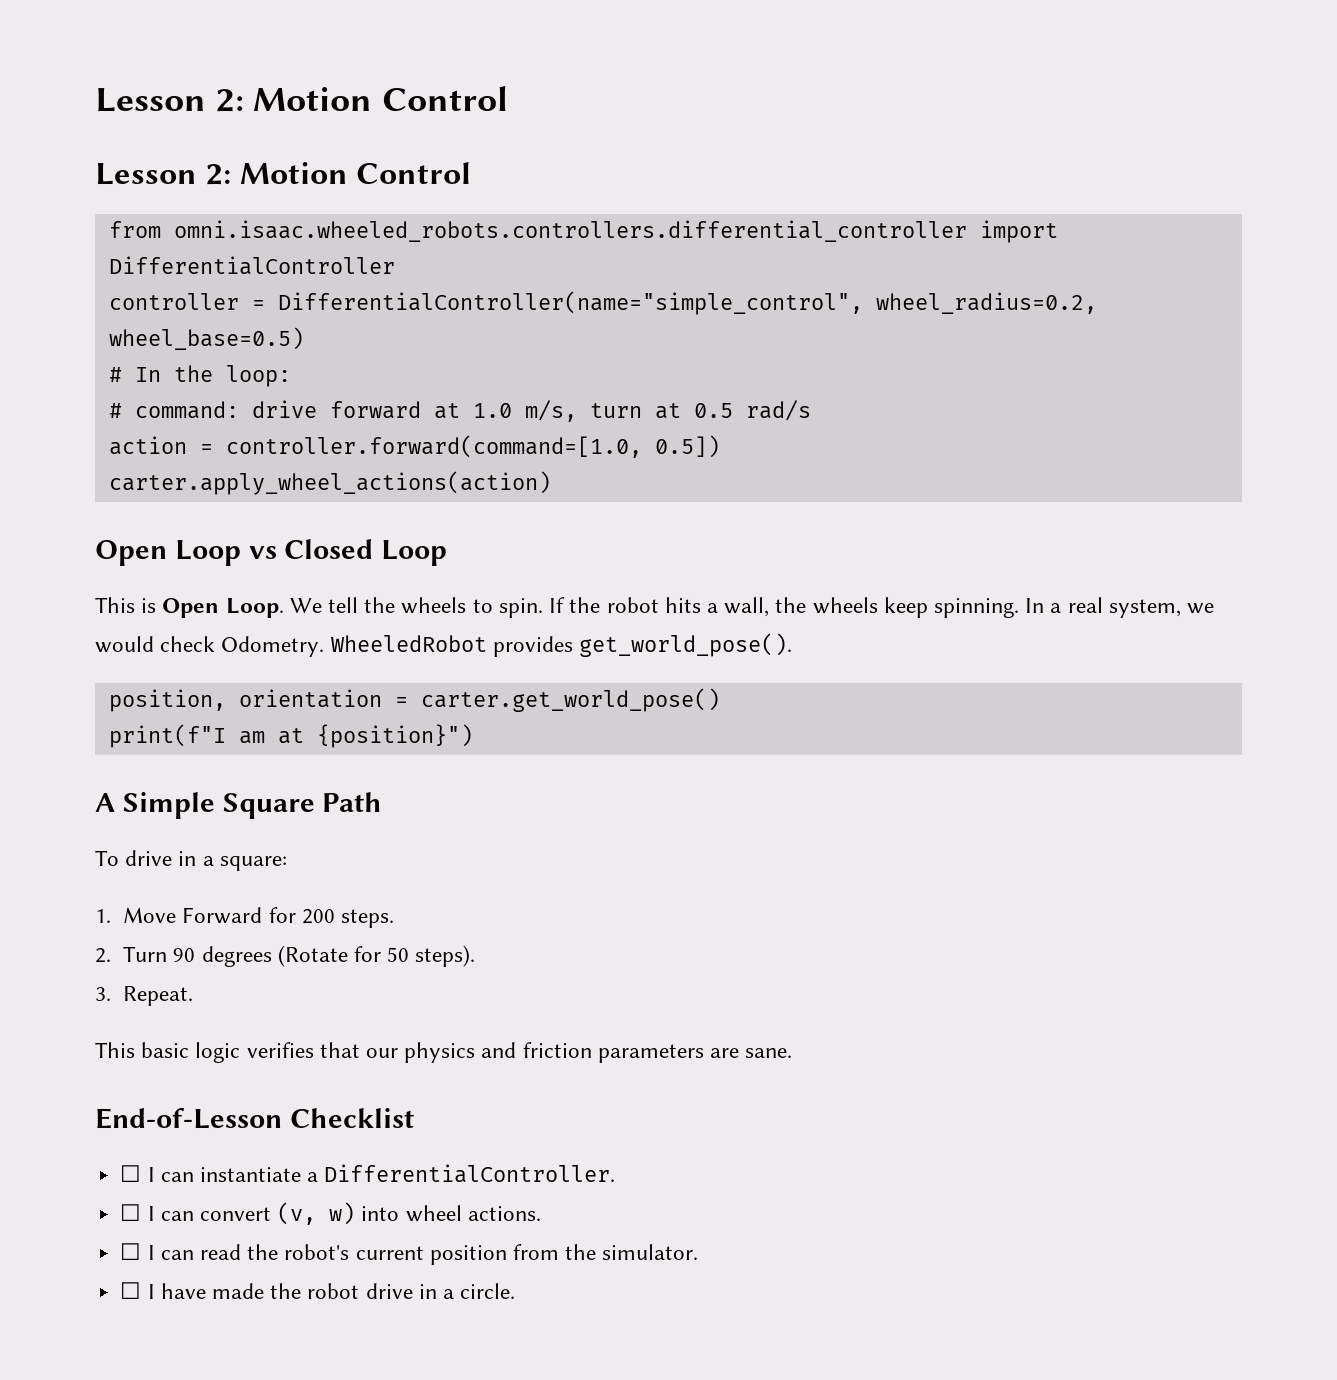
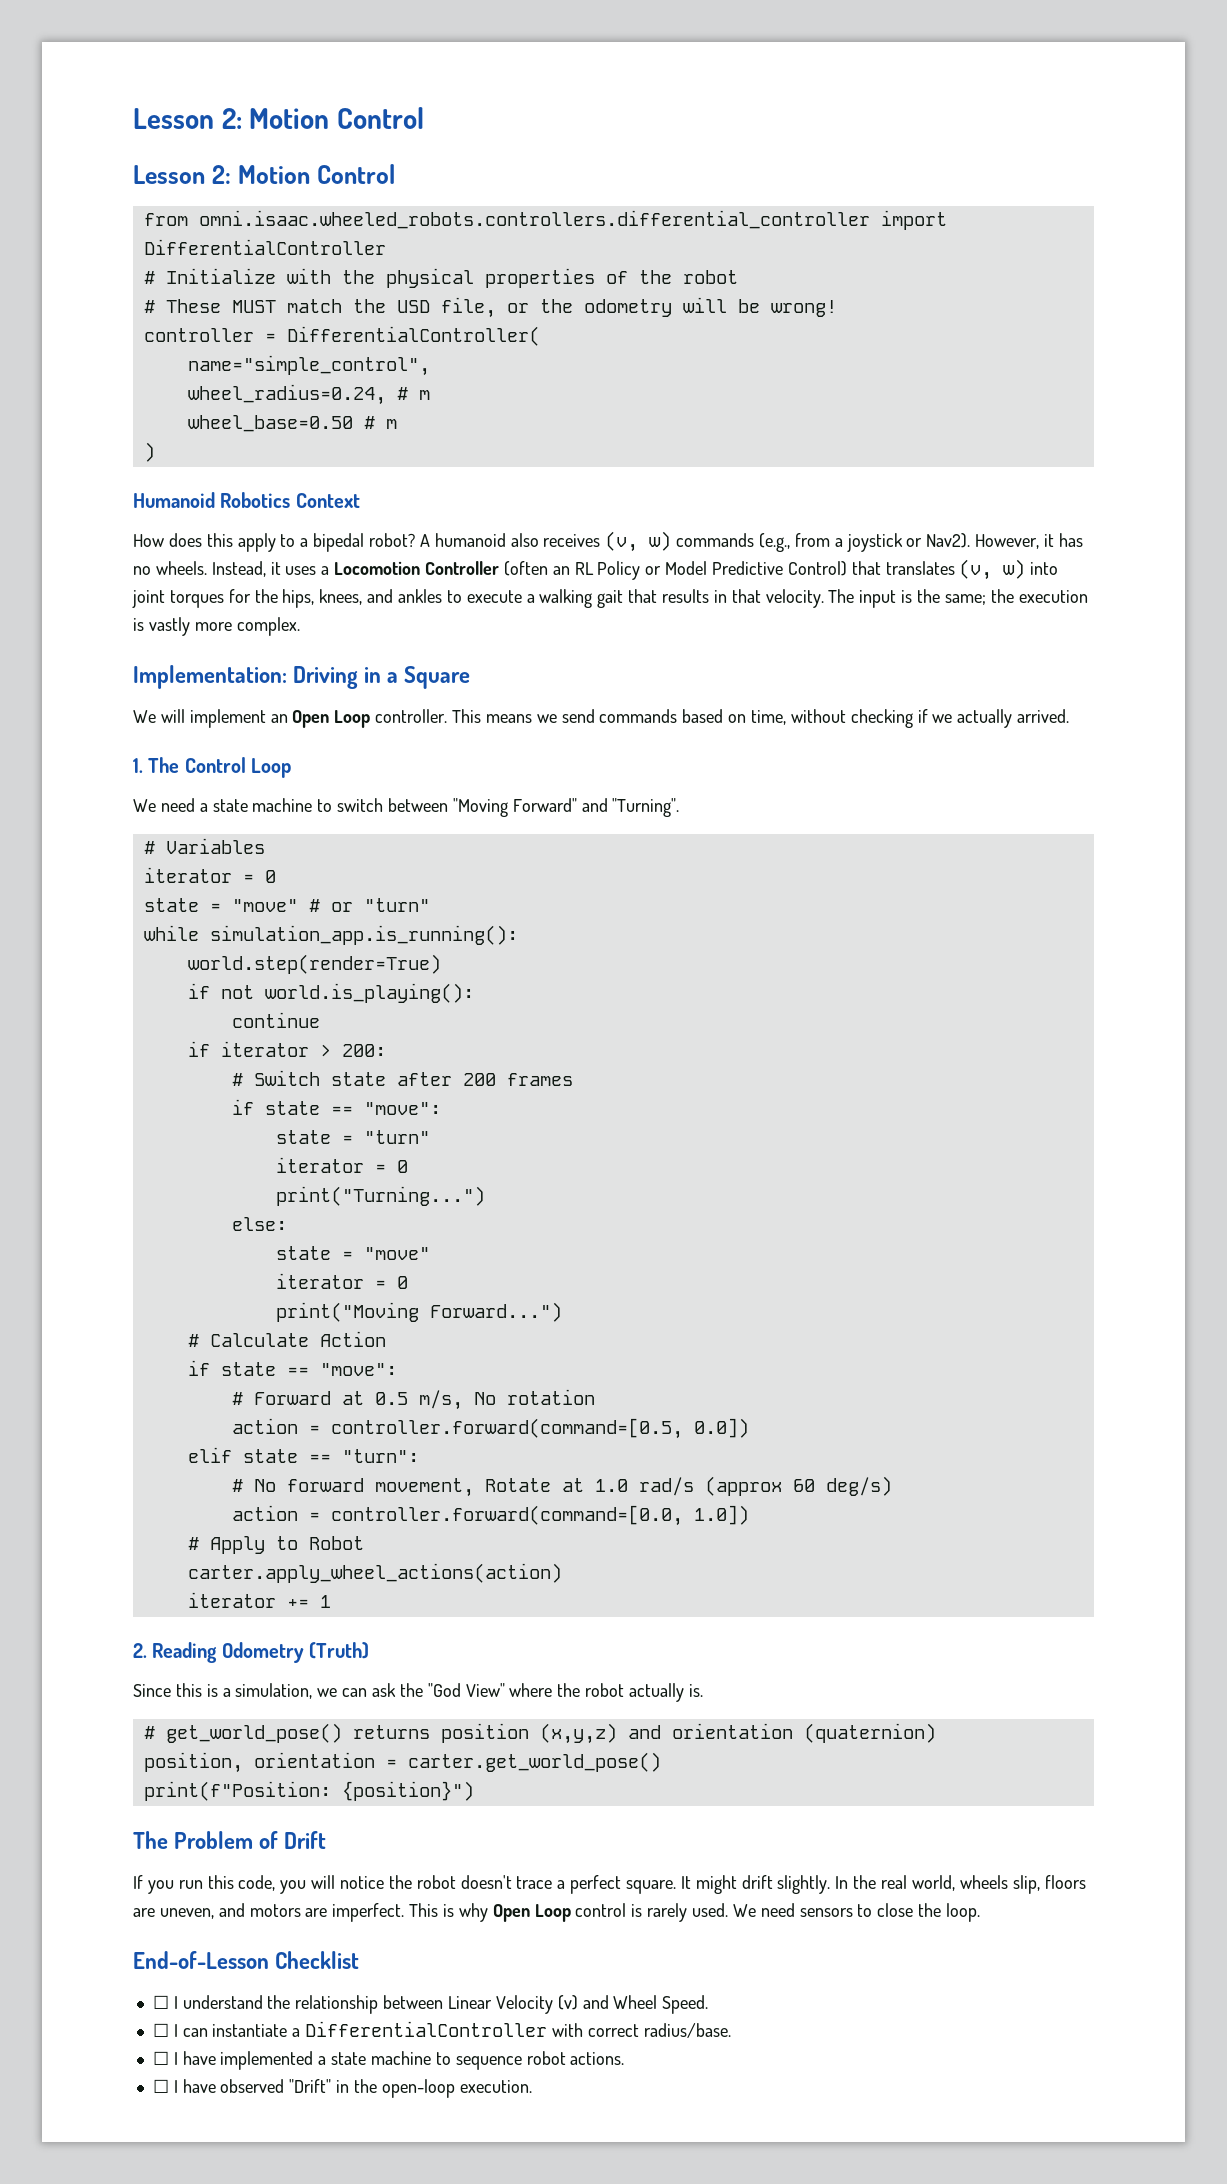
- controller = DifferentialController(name="simple_control", wheel_radius=0.2, wheel_base=0.5)
- # In the loop:
- # command: drive forward at 1.0 m/s, turn at 0.5 rad/s
- action = controller.forward(command=[1.0, 0.5])
+ # Initialize with the physical properties of the robot
+ # These MUST match the USD file, or the odometry will be wrong!
+ controller = DifferentialController(
+ name="simple_control",
+ wheel_radius=0.24, # m
+ wheel_base=0.50 # m
+ )
+ Humanoid Robotics Context
+ How does this apply to a bipedal robot? A humanoid also receives (v, w) commands (e.g., from a joystick or Nav2). However, it has no wheels. Instead, it uses a Locomotion Controller (often an RL Policy or Model Predictive Control) that translates (v, w) into joint torques for the hips, knees, and ankles to execute a walking gait that results in that velocity. The input is the same; the execution is vastly more complex.
+ Implementation: Driving in a Square
+ We will implement an Open Loop controller. This means we send commands based on time, without checking if we actually arrived.
+ 1. The Control Loop
+ We need a state machine to switch between "Moving Forward" and "Turning".
+ # Variables
+ iterator = 0
+ state = "move" # or "turn"
+ while simulation_app.is_running():
+ world.step(render=True)
+ if not world.is_playing():
+ continue
+ if iterator > 200:
+ # Switch state after 200 frames
+ if state == "move":
+ state = "turn"
+ iterator = 0
+ print("Turning...")
+ else:
+ state = "move"
+ iterator = 0
+ print("Moving Forward...")
+ # Calculate Action
+ if state == "move":
+ # Forward at 0.5 m/s, No rotation
+ action = controller.forward(command=[0.5, 0.0])
+ elif state == "turn":
+ # No forward movement, Rotate at 1.0 rad/s (approx 60 deg/s)
+ action = controller.forward(command=[0.0, 1.0])
+ # Apply to Robot
  carter.apply_wheel_actions(action)
- Open Loop vs Closed Loop
- This is Open Loop. We tell the wheels to spin. If the robot hits a wall, the wheels keep spinning. In a real system, we would check Odometry. WheeledRobot provides get_world_pose().
+ iterator += 1
+ 2. Reading Odometry (Truth)
+ Since this is a simulation, we can ask the "God View" where the robot actually is.
+ # get_world_pose() returns position (x,y,z) and orientation (quaternion)
  position, orientation = carter.get_world_pose()
- print(f"I am at {position}")
- A Simple Square Path
- To drive in a square:
- 1. Move Forward for 200 steps.
- 2. Turn 90 degrees (Rotate for 50 steps).
- 3. Repeat.
- This basic logic verifies that our physics and friction parameters are sane.
+ print(f"Position: {position}")
+ The Problem of Drift
+ If you run this code, you will notice the robot doesn't trace a perfect square. It might drift slightly. In the real world, wheels slip, floors are uneven, and motors are imperfect. This is why Open Loop control is rarely used. We need sensors to close the loop.
  End-of-Lesson Checklist
- ☐ I can instantiate a DifferentialController.
- ☐ I can convert (v, w) into wheel actions.
- ☐ I can read the robot's current position from the simulator.
- ☐ I have made the robot drive in a circle.
+ ☐ I understand the relationship between Linear Velocity (v) and Wheel Speed.
+ ☐ I can instantiate a DifferentialController with correct radius/base.
+ ☐ I have implemented a state machine to sequence robot actions.
+ ☐ I have observed "Drift" in the open-loop execution.

